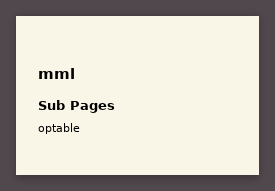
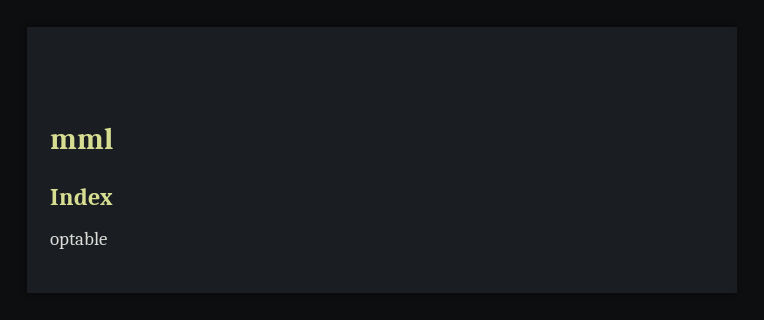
- Sub Pages
+ Index

